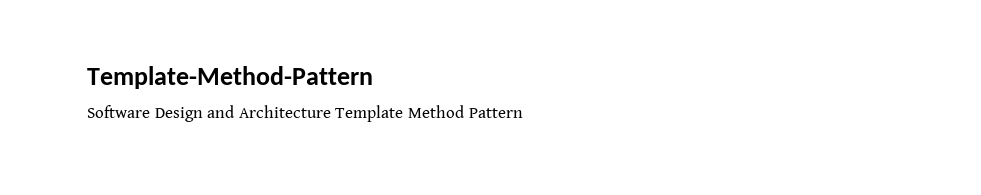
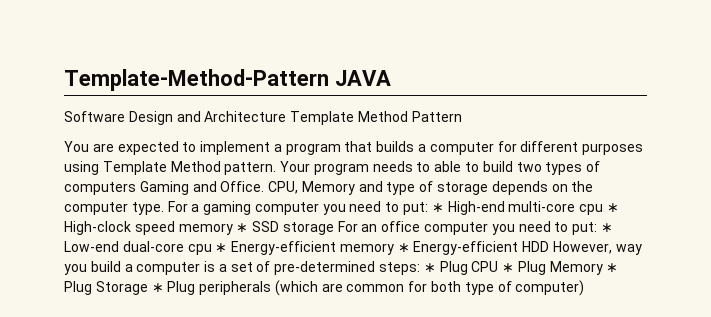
- Template-Method-Pattern
+ Template-Method-Pattern JAVA
+ You are expected to implement a program that builds a computer for different purposes using Template Method pattern. Your program needs to able to build two types of computers Gaming and Office. CPU, Memory and type of storage depends on the computer type. For a gaming computer you need to put: ∗ High-end multi-core cpu ∗ High-clock speed memory ∗ SSD storage For an office computer you need to put: ∗ Low-end dual-core cpu ∗ Energy-efficient memory ∗ Energy-efficient HDD However, way you build a computer is a set of pre-determined steps: ∗ Plug CPU ∗ Plug Memory ∗ Plug Storage ∗ Plug peripherals (which are common for both type of computer)

